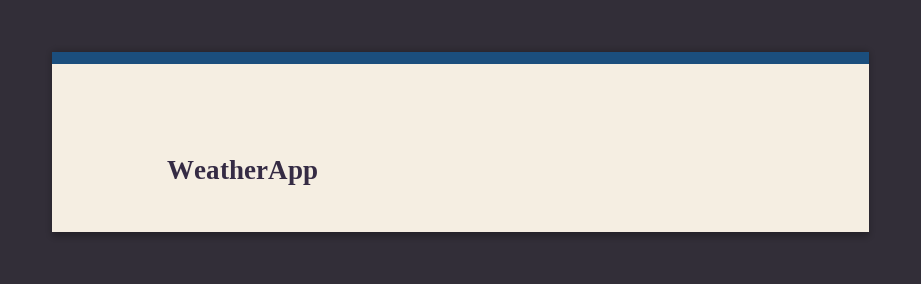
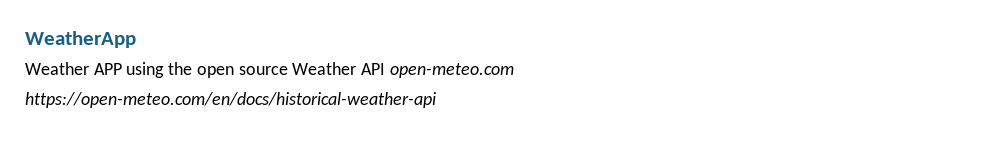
+ Weather APP using the open source Weather API open-meteo.com
+ https://open-meteo.com/en/docs/historical-weather-api

